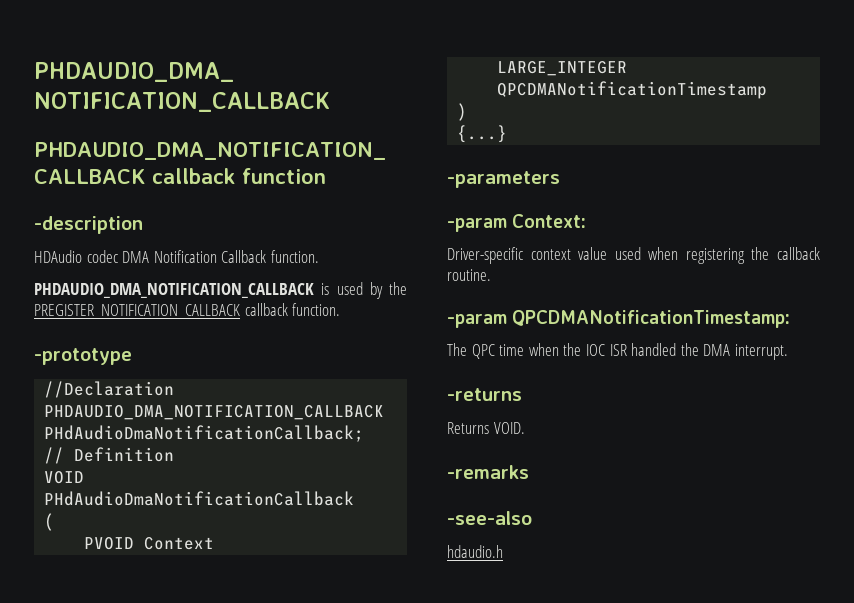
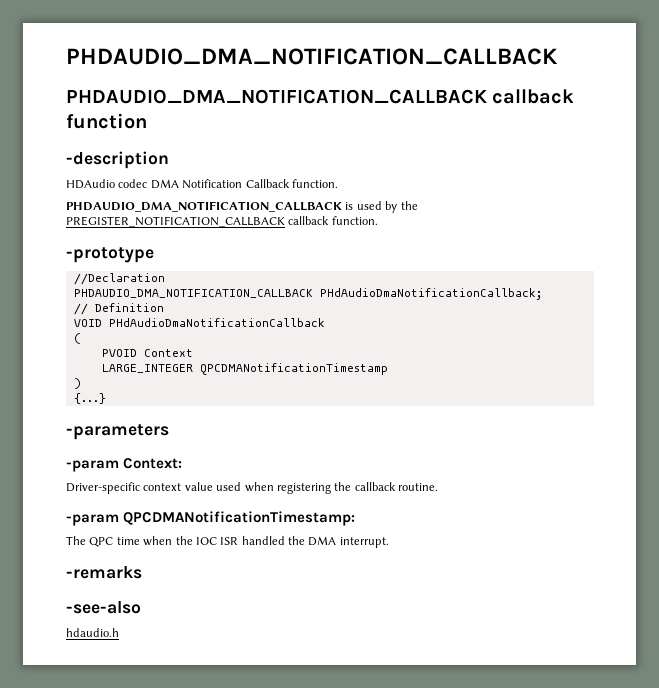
- -returns
- Returns VOID.

